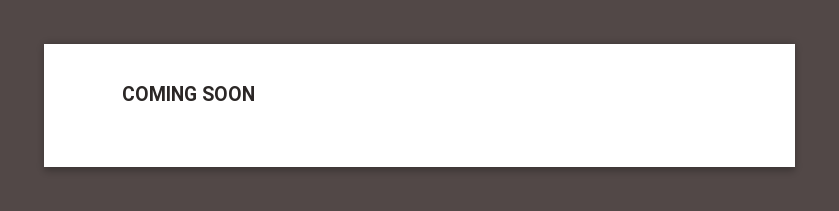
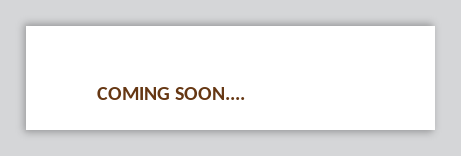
- COMING SOON
+ COMING SOON....

